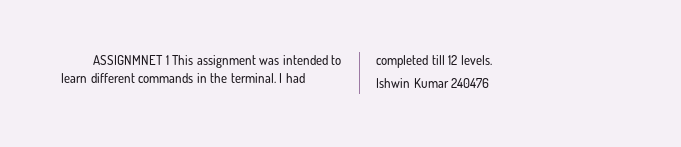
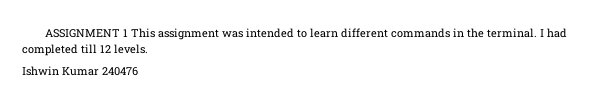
- ASSIGNMNET 1 This assignment was intended to learn different commands in the terminal.
+ ASSIGNMENT 1 This assignment was intended to learn different commands in the terminal.

